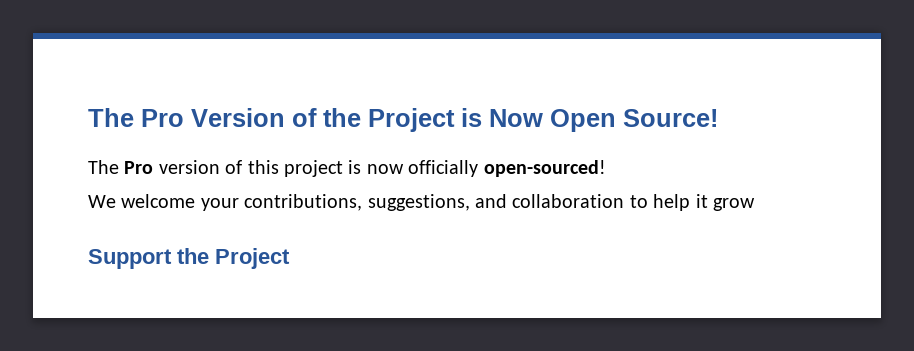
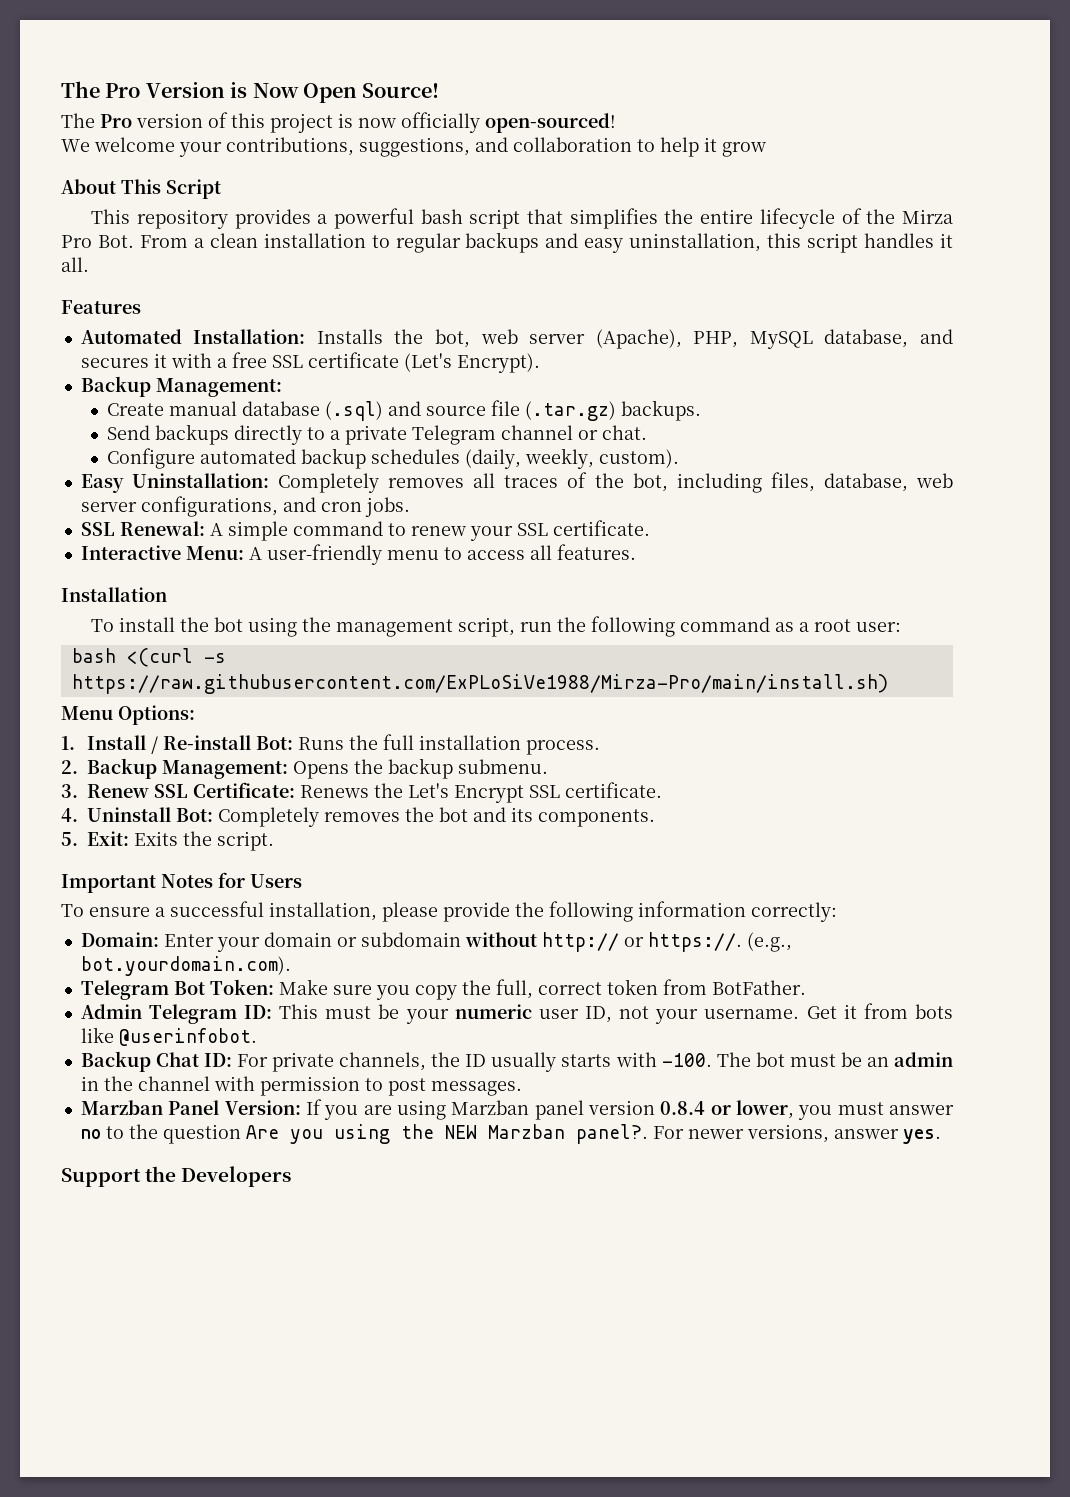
- The Pro Version of the Project is Now Open Source!
+ The Pro Version is Now Open Source!
+ About This Script
+ This repository provides a powerful bash script that simplifies the entire lifecycle of the Mirza Pro Bot. From a clean installation to regular backups and easy uninstallation, this script handles it all.
+ Features
+ Automated Installation: Installs the bot, web server (Apache), PHP, MySQL database, and secures it with a free SSL certificate (Let's Encrypt).
+ Backup Management:
+ Create manual database (.sql) and source file (.tar.gz) backups.
+ Send backups directly to a private Telegram channel or chat.
+ Configure automated backup schedules (daily, weekly, custom).
+ Easy Uninstallation: Completely removes all traces of the bot, including files, database, web server configurations, and cron jobs.
+ SSL Renewal: A simple command to renew your SSL certificate.
+ Interactive Menu: A user-friendly menu to access all features.
+ Installation
+ To install the bot using the management script, run the following command as a root user:
+ bash <(curl -s https://raw.githubusercontent.com/ExPLoSiVe1988/Mirza-Pro/main/install.sh)
+ Menu Options:
+ 1. Install / Re-install Bot: Runs the full installation process.
+ 2. Backup Management: Opens the backup submenu.
+ 3. Renew SSL Certificate: Renews the Let's Encrypt SSL certificate.
+ 4. Uninstall Bot: Completely removes the bot and its components.
+ 5. Exit: Exits the script.
+ Important Notes for Users
+ To ensure a successful installation, please provide the following information correctly:
+ Domain: Enter your domain or subdomain without http:// or https://. (e.g., bot.yourdomain.com).
+ Telegram Bot Token: Make sure you copy the full, correct token from BotFather.
+ Admin Telegram ID: This must be your numeric user ID, not your username. Get it from bots like @userinfobot.
+ Backup Chat ID: For private channels, the ID usually starts with -100. The bot must be an admin in the channel with permission to post messages.
+ Marzban Panel Version: If you are using Marzban panel version 0.8.4 or lower, you must answer no to the question Are you using the NEW Marzban panel?. For newer versions, answer yes.
- Support the Project
+ Support the Developers

